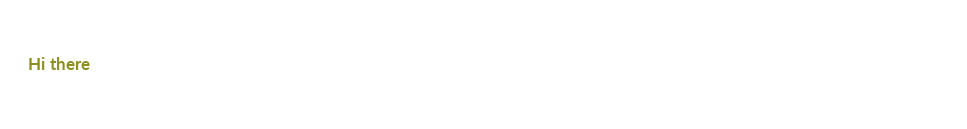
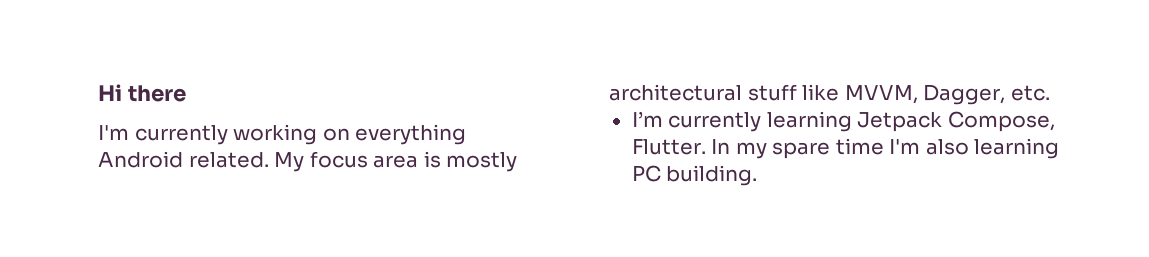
+ I'm currently working on everything Android related. My focus area is mostly architectural stuff like MVVM, Dagger, etc.
+ I’m currently learning Jetpack Compose, Flutter. In my spare time I'm also learning PC building.

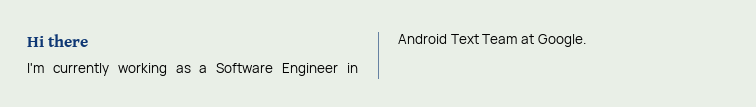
- I'm currently working on everything Android related. My focus area is mostly architectural stuff like MVVM, Dagger, etc.
- I’m currently learning Jetpack Compose, Flutter. In my spare time I'm also learning PC building.
+ I'm currently working as a Software Engineer in Android Text Team at Google.

